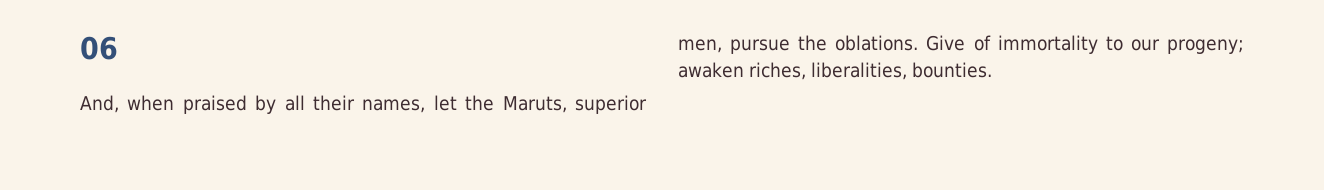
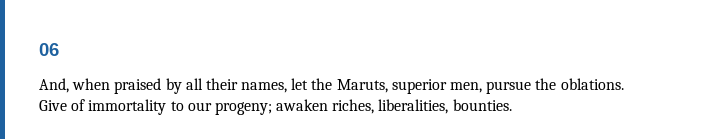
- And, when praised by all their names, let the Maruts, superior men, pursue the oblations. Give of immortality to our progeny; awaken riches, liberalities, bounties.
+ And, when praised by all their names, let the Maruts, superior men, pursue the oblations.
+ Give of immortality to our progeny; awaken riches, liberalities, bounties.

